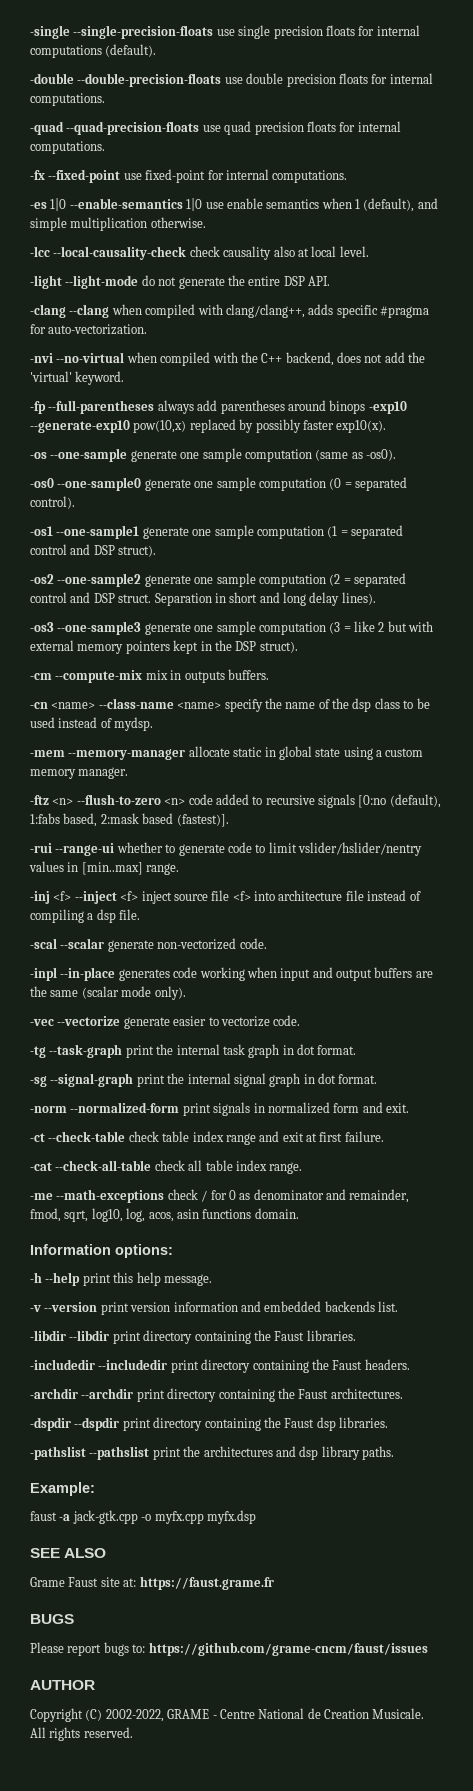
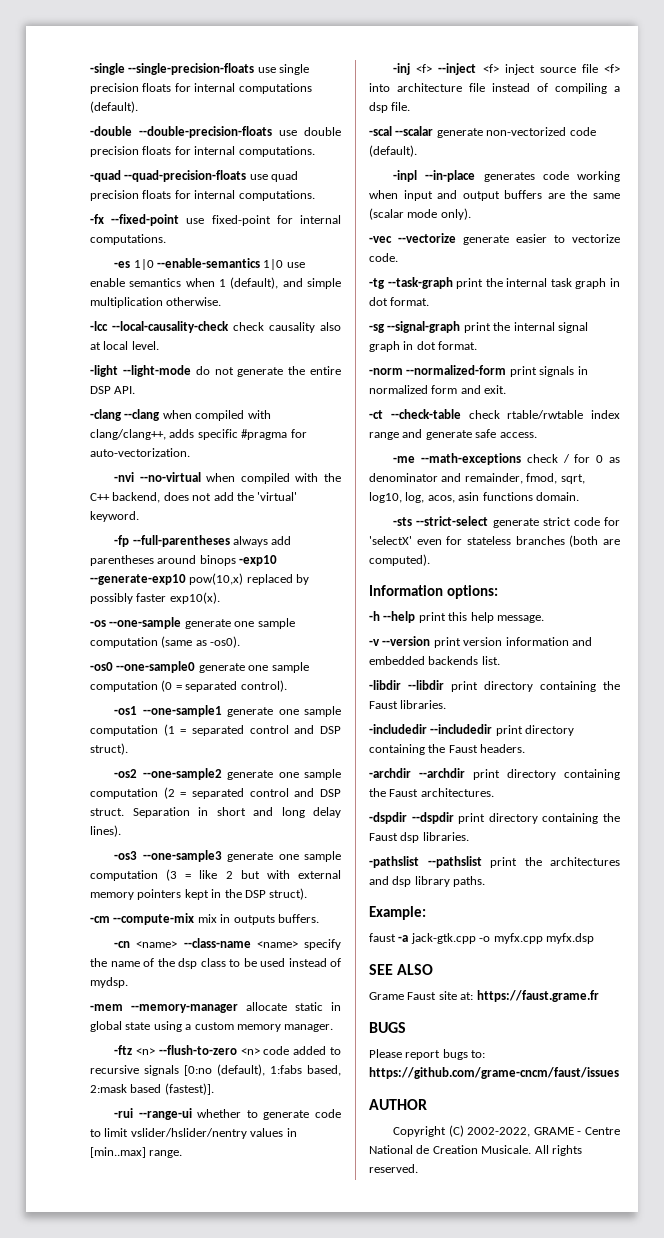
- -scal --scalar generate non-vectorized code.
+ -scal --scalar generate non-vectorized code (default).
- -ct --check-table check table index range and exit at first failure.
- -cat --check-all-table check all table index range.
+ -ct --check-table check rtable/rwtable index range and generate safe access.
+ -sts --strict-select generate strict code for 'selectX' even for stateless branches (both are computed).

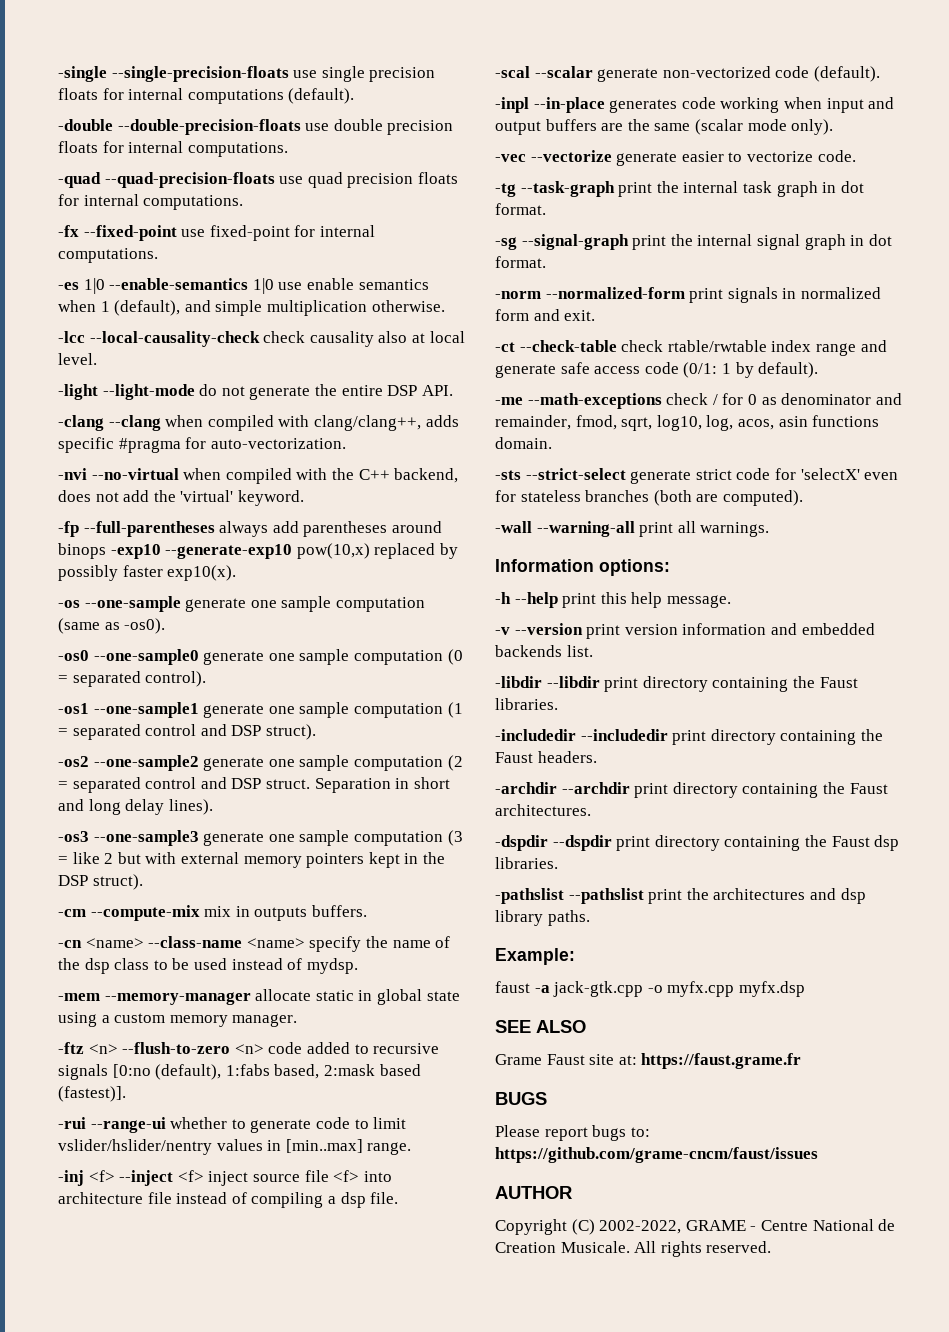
- -ct --check-table check rtable/rwtable index range and generate safe access.
+ -ct --check-table check rtable/rwtable index range and generate safe access code (0/1: 1 by default).
+ -wall --warning-all print all warnings.

